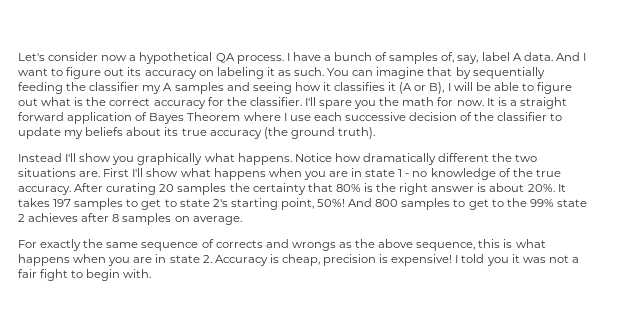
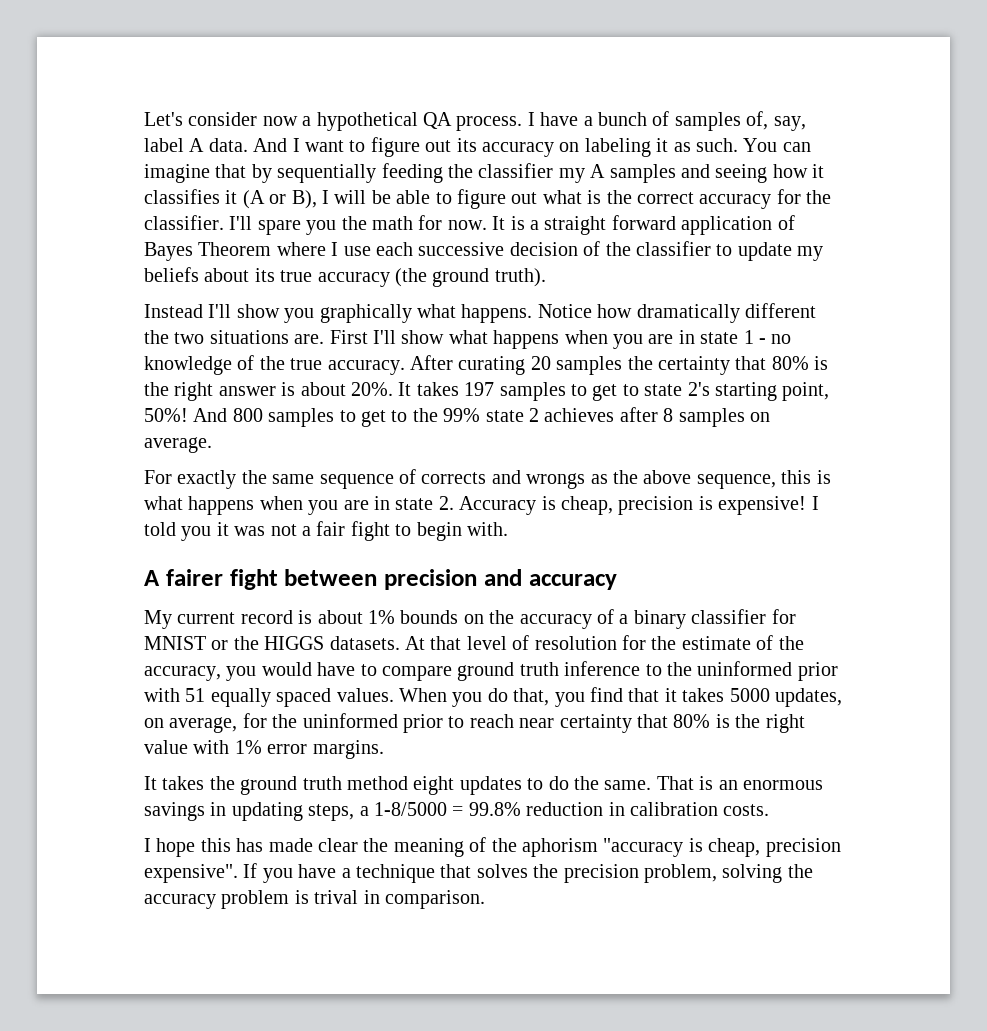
+ A fairer fight between precision and accuracy
+ My current record is about 1% bounds on the accuracy of a binary classifier for MNIST or the HIGGS datasets. At that level of resolution for the estimate of the accuracy, you would have to compare ground truth inference to the uninformed prior with 51 equally spaced values. When you do that, you find that it takes 5000 updates, on average, for the uninformed prior to reach near certainty that 80% is the right value with 1% error margins.
+ It takes the ground truth method eight updates to do the same. That is an enormous savings in updating steps, a 1-8/5000 = 99.8% reduction in calibration costs.
+ I hope this has made clear the meaning of the aphorism "accuracy is cheap, precision expensive". If you have a technique that solves the precision problem, solving the accuracy problem is trival in comparison.

